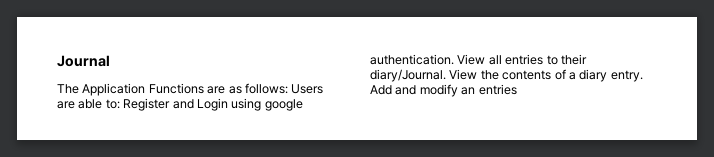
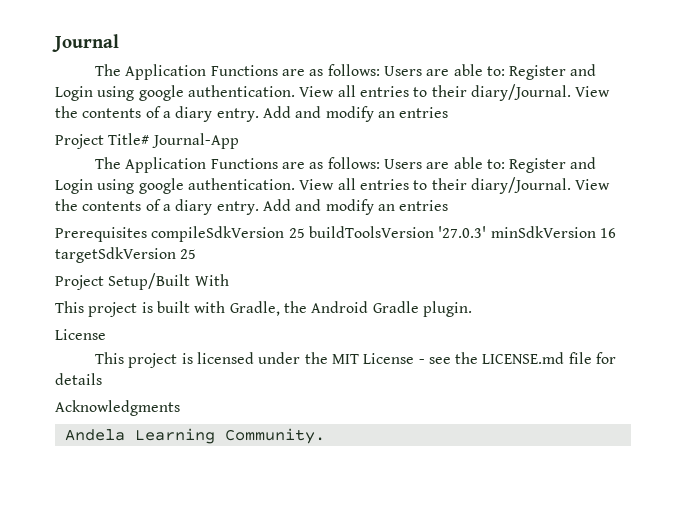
+ Project Title# Journal-App
+ The Application Functions are as follows: Users are able to: Register and Login using google authentication. View all entries to their diary/Journal. View the contents of a diary entry. Add and modify an entries
+ Prerequisites compileSdkVersion 25 buildToolsVersion '27.0.3' minSdkVersion 16 targetSdkVersion 25
+ Project Setup/Built With
+ This project is built with Gradle, the Android Gradle plugin.
+ License
+ This project is licensed under the MIT License - see the LICENSE.md file for details
+ Acknowledgments
+ Andela Learning Community.

